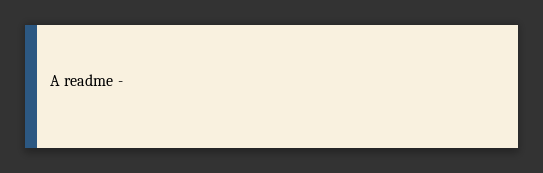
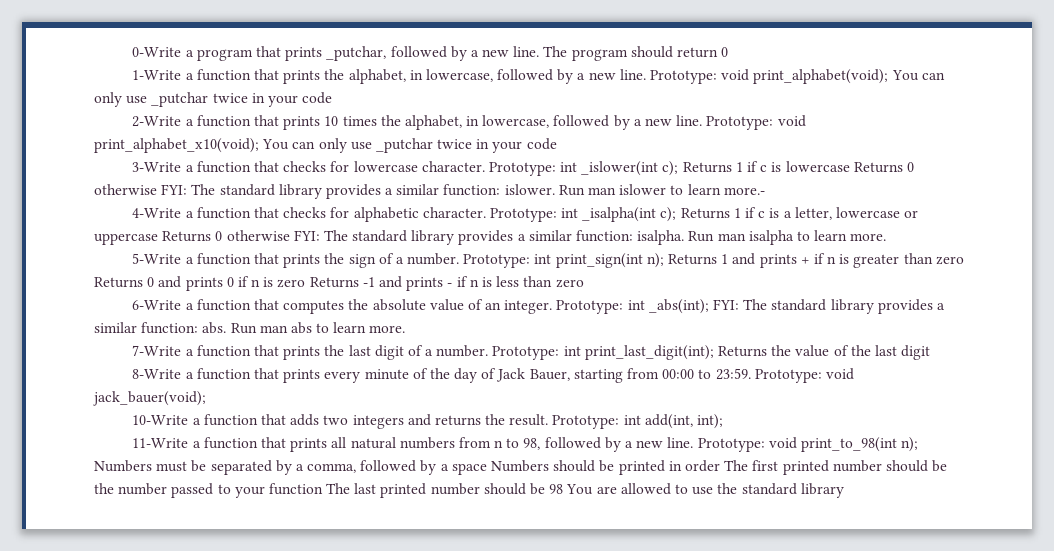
- A readme -
+ 0-Write a program that prints _putchar, followed by a new line. The program should return 0
+ 1-Write a function that prints the alphabet, in lowercase, followed by a new line. Prototype: void print_alphabet(void); You can only use _putchar twice in your code
+ 2-Write a function that prints 10 times the alphabet, in lowercase, followed by a new line. Prototype: void print_alphabet_x10(void); You can only use _putchar twice in your code
+ 3-Write a function that checks for lowercase character. Prototype: int _islower(int c); Returns 1 if c is lowercase Returns 0 otherwise FYI: The standard library provides a similar function: islower. Run man islower to learn more.-
+ 4-Write a function that checks for alphabetic character. Prototype: int _isalpha(int c); Returns 1 if c is a letter, lowercase or uppercase Returns 0 otherwise FYI: The standard library provides a similar function: isalpha. Run man isalpha to learn more.
+ 5-Write a function that prints the sign of a number. Prototype: int print_sign(int n); Returns 1 and prints + if n is greater than zero Returns 0 and prints 0 if n is zero Returns -1 and prints - if n is less than zero
+ 6-Write a function that computes the absolute value of an integer. Prototype: int _abs(int); FYI: The standard library provides a similar function: abs. Run man abs to learn more.
+ 7-Write a function that prints the last digit of a number. Prototype: int print_last_digit(int); Returns the value of the last digit
+ 8-Write a function that prints every minute of the day of Jack Bauer, starting from 00:00 to 23:59. Prototype: void jack_bauer(void);
+ 10-Write a function that adds two integers and returns the result. Prototype: int add(int, int);
+ 11-Write a function that prints all natural numbers from n to 98, followed by a new line. Prototype: void print_to_98(int n); Numbers must be separated by a comma, followed by a space Numbers should be printed in order The first printed number should be the number passed to your function The last printed number should be 98 You are allowed to use the standard library

